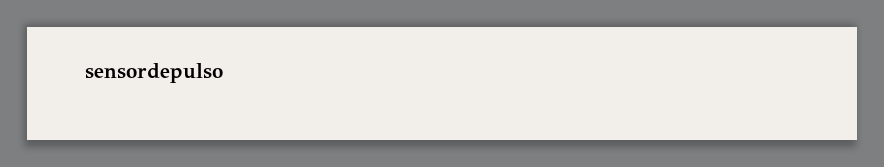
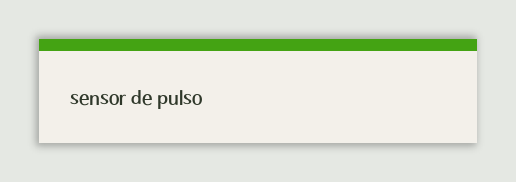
- sensordepulso
+ sensor de pulso

